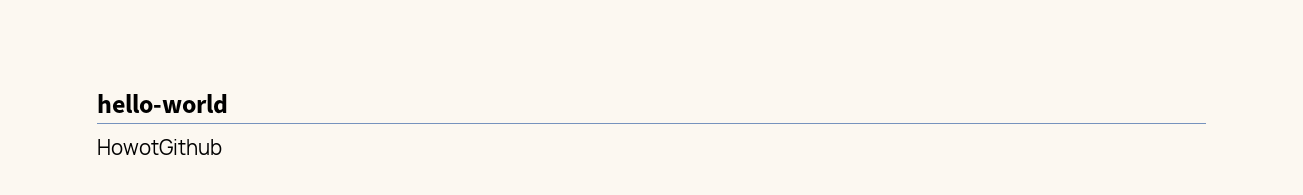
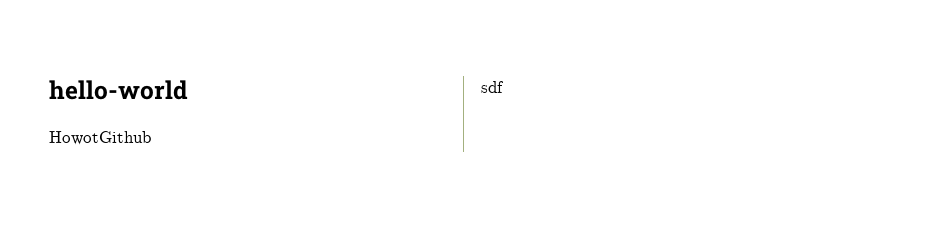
+ sdf

